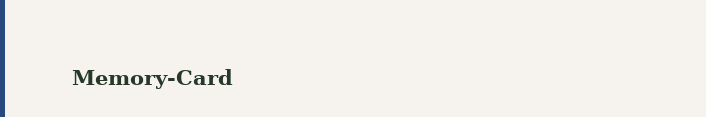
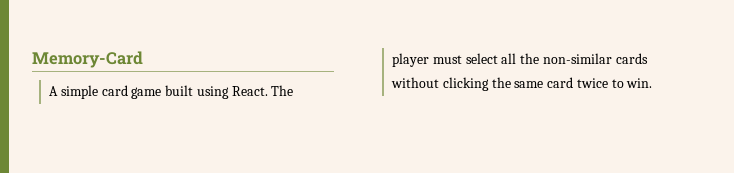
+ A simple card game built using React. The player must select all the non-similar cards without clicking the same card twice to win.

